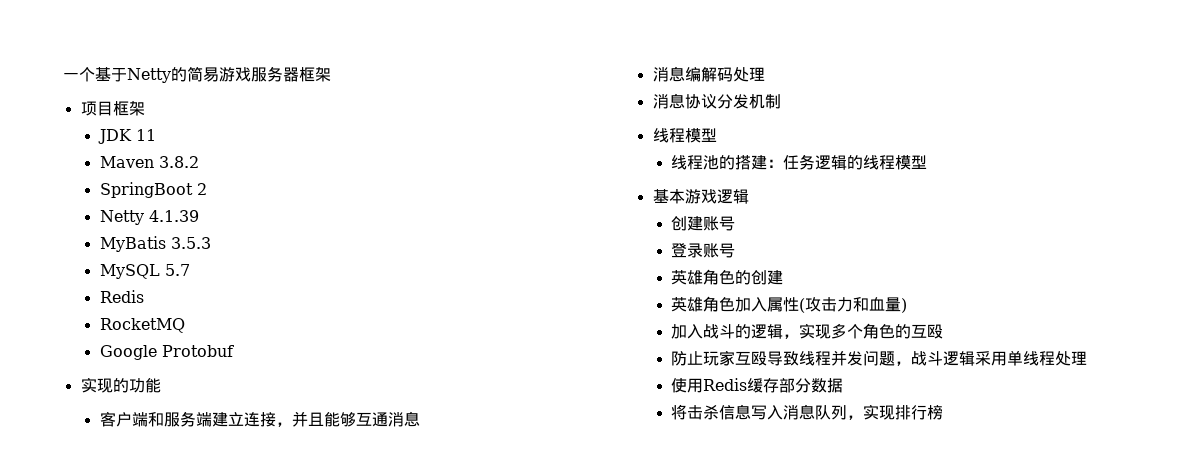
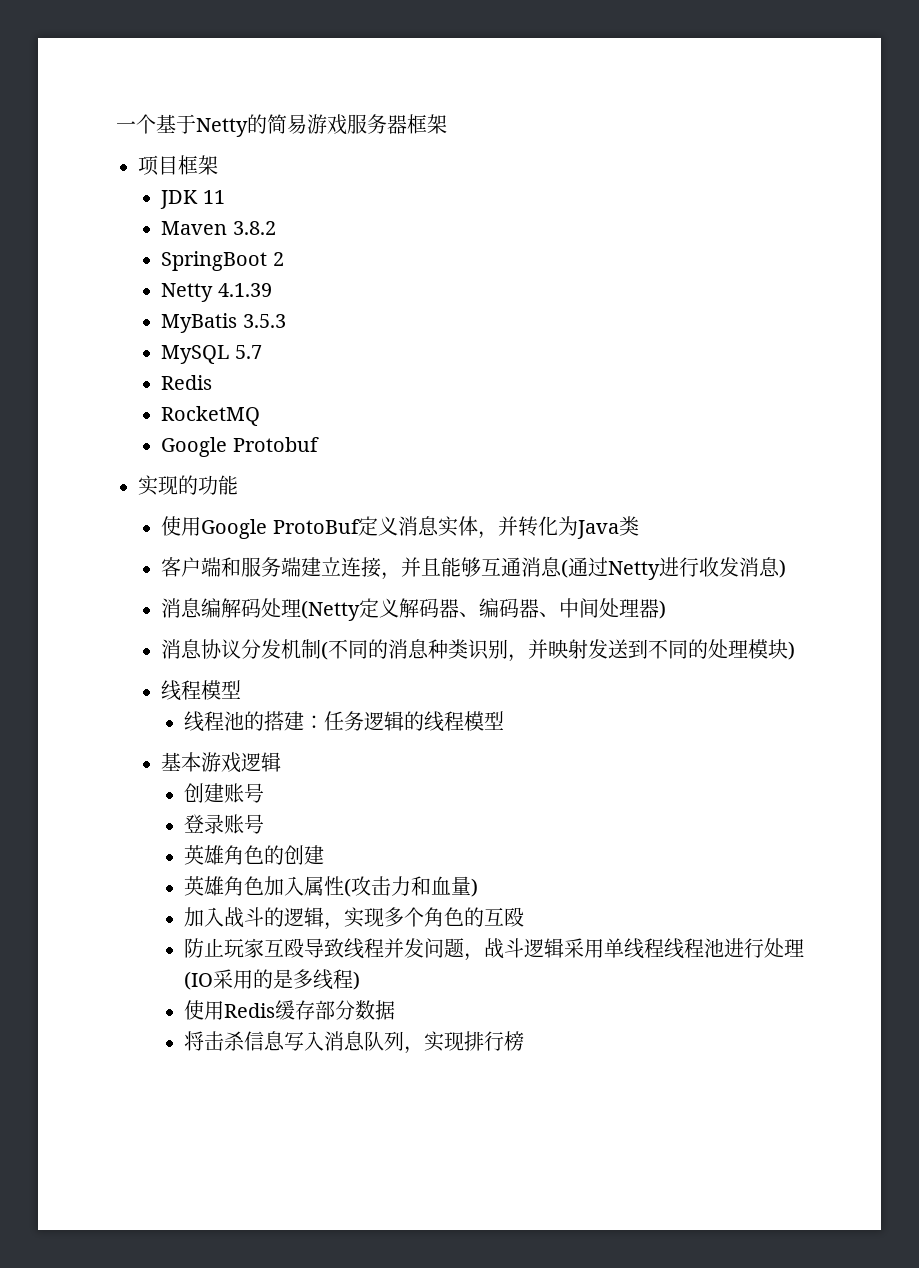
+ 使用Google ProtoBuf定义消息实体，并转化为Java类
- 客户端和服务端建立连接，并且能够互通消息
- 消息编解码处理
- 消息协议分发机制
+ 客户端和服务端建立连接，并且能够互通消息(通过Netty进行收发消息)
+ 消息编解码处理(Netty定义解码器、编码器、中间处理器)
+ 消息协议分发机制(不同的消息种类识别，并映射发送到不同的处理模块)
- 防止玩家互殴导致线程并发问题，战斗逻辑采用单线程处理
+ 防止玩家互殴导致线程并发问题，战斗逻辑采用单线程线程池进行处理(IO采用的是多线程)

